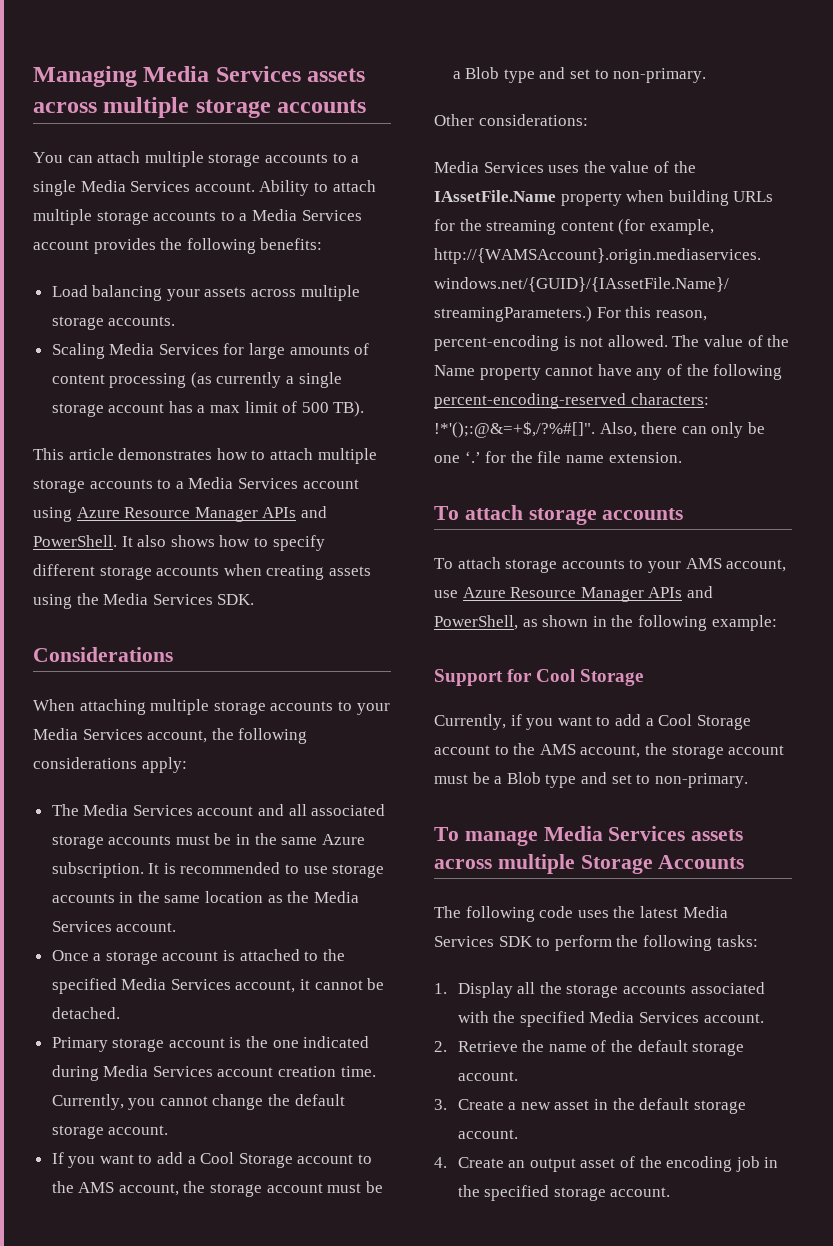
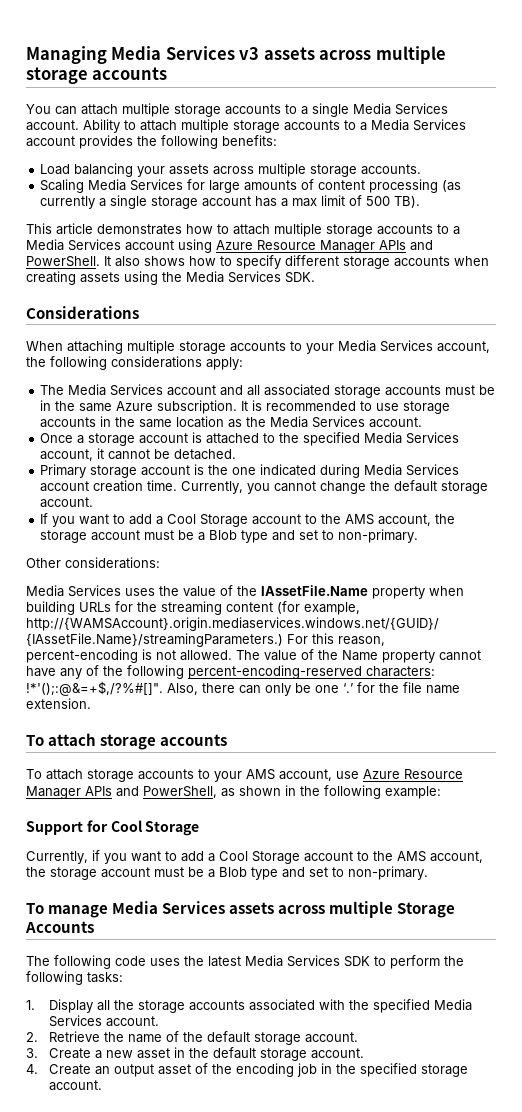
- Managing Media Services assets across multiple storage accounts
+ Managing Media Services v3 assets across multiple storage accounts

